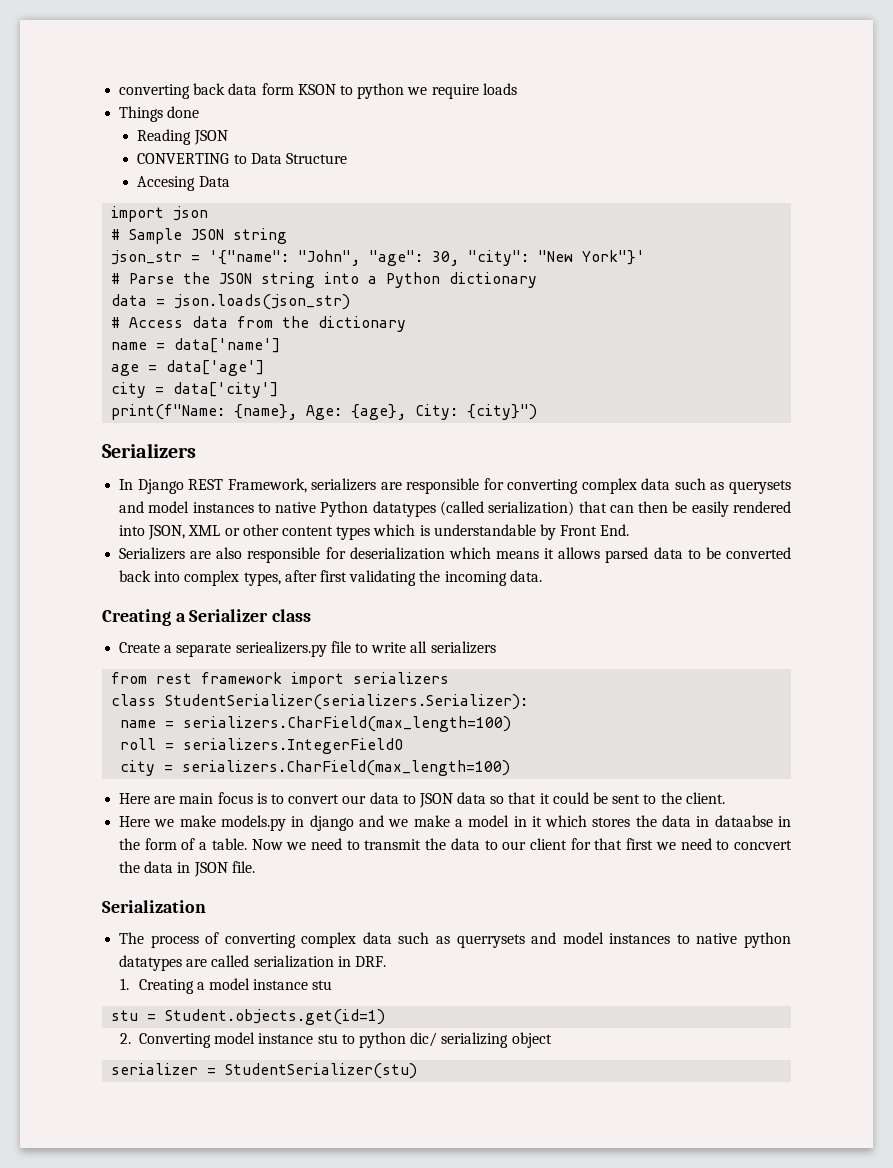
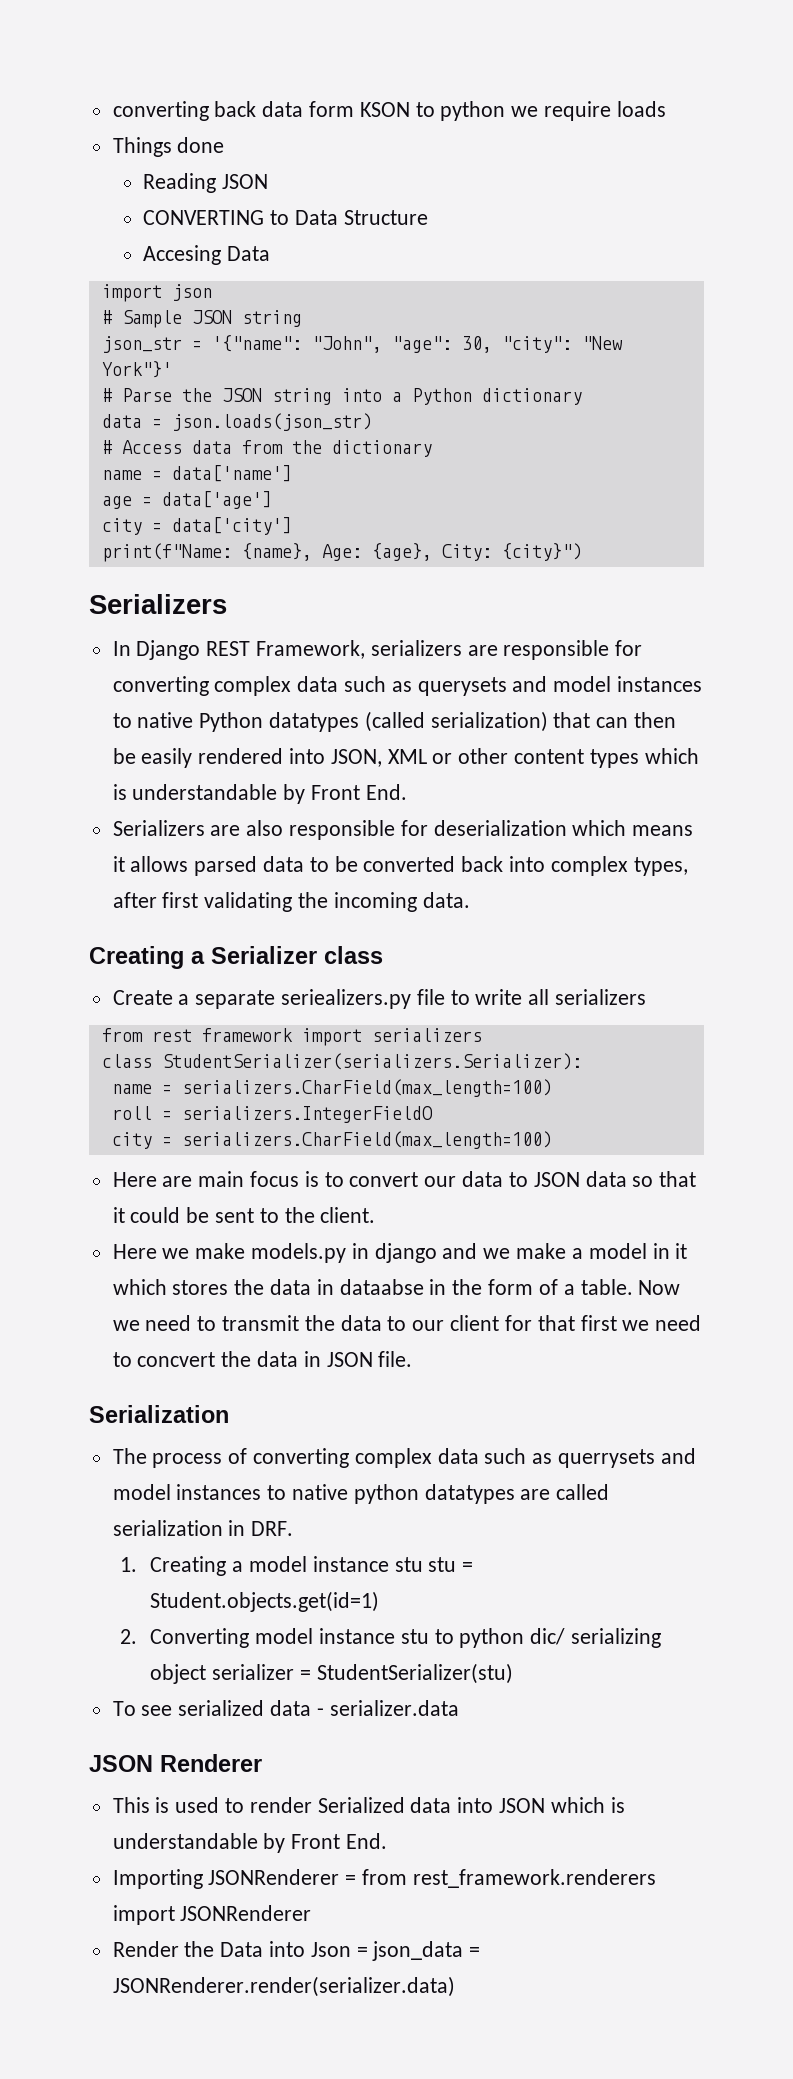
- 1. Creating a model instance stu
- stu = Student.objects.get(id=1)
+ 1. Creating a model instance stu stu = Student.objects.get(id=1)
- 2. Converting model instance stu to python dic/ serializing object
- serializer = StudentSerializer(stu)
+ 2. Converting model instance stu to python dic/ serializing object serializer = StudentSerializer(stu)
+ To see serialized data - serializer.data
+ JSON Renderer
+ This is used to render Serialized data into JSON which is understandable by Front End.
+ Importing JSONRenderer = from rest_framework.renderers import JSONRenderer
+ Render the Data into Json = json_data = JSONRenderer.render(serializer.data)

